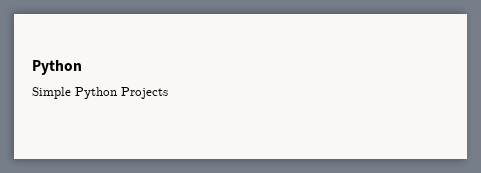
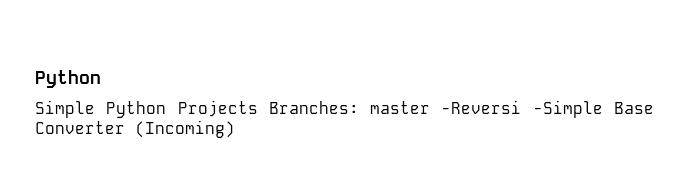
- Simple Python Projects
+ Simple Python Projects Branches: master -Reversi -Simple Base Converter (Incoming)

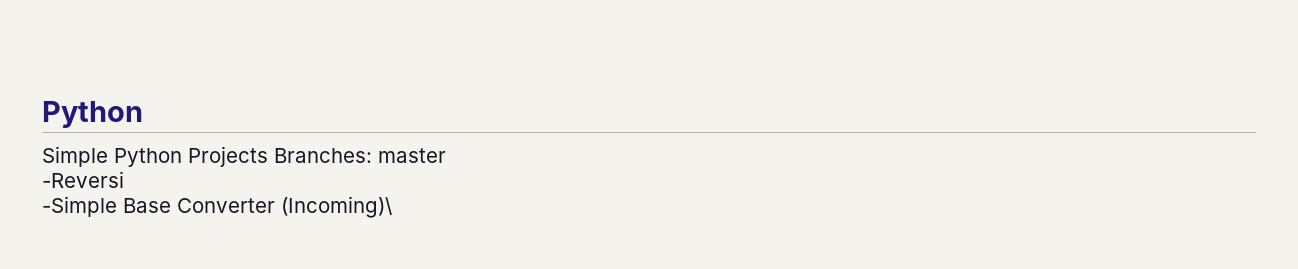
- Simple Python Projects Branches: master -Reversi -Simple Base Converter (Incoming)
+ Simple Python Projects Branches: master
+ -Reversi
+ -Simple Base Converter (Incoming)\

